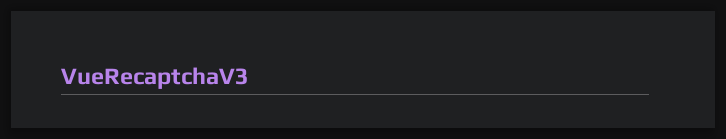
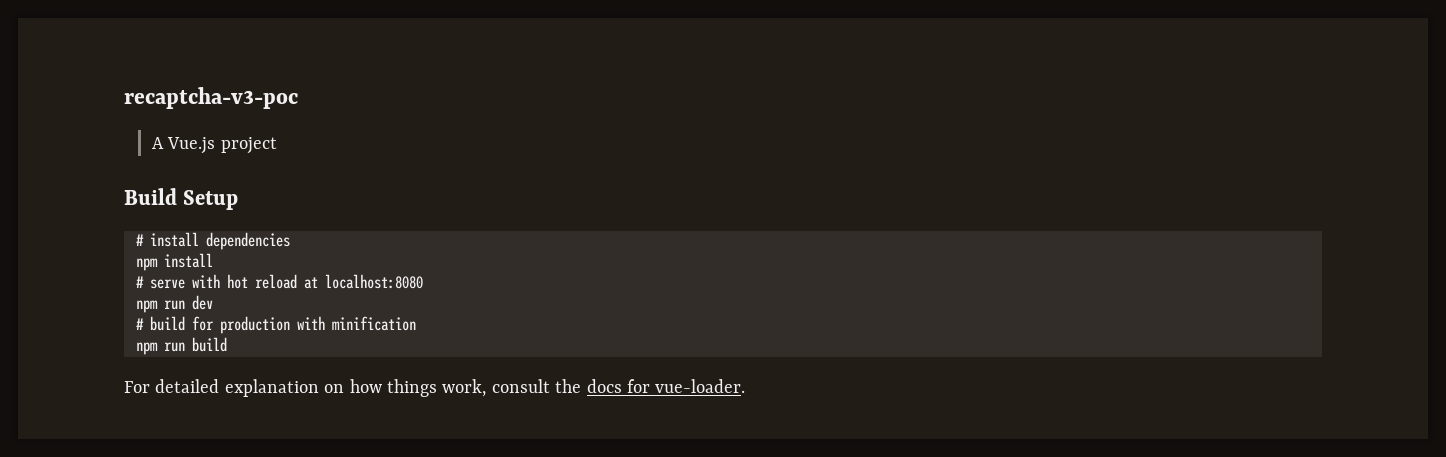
- VueRecaptchaV3
+ recaptcha-v3-poc
+ A Vue.js project
+ Build Setup
+ # install dependencies
+ npm install
+ # serve with hot reload at localhost:8080
+ npm run dev
+ # build for production with minification
+ npm run build
+ For detailed explanation on how things work, consult the docs for vue-loader.

